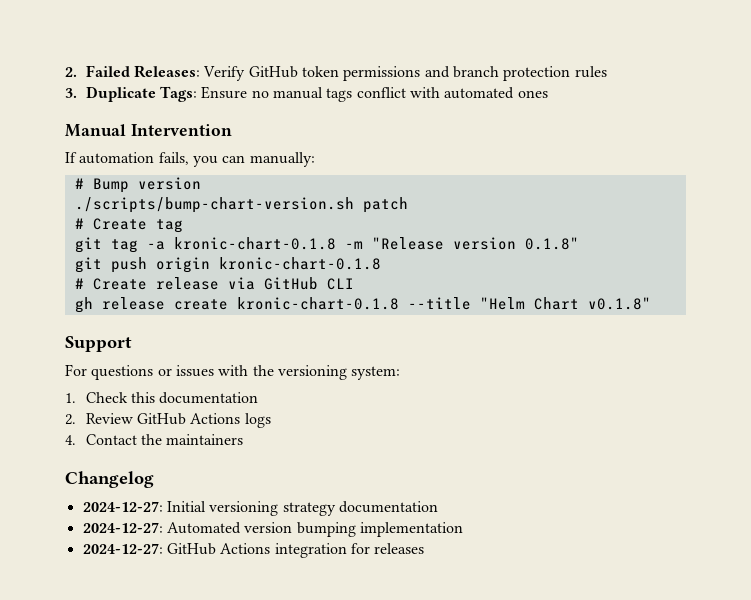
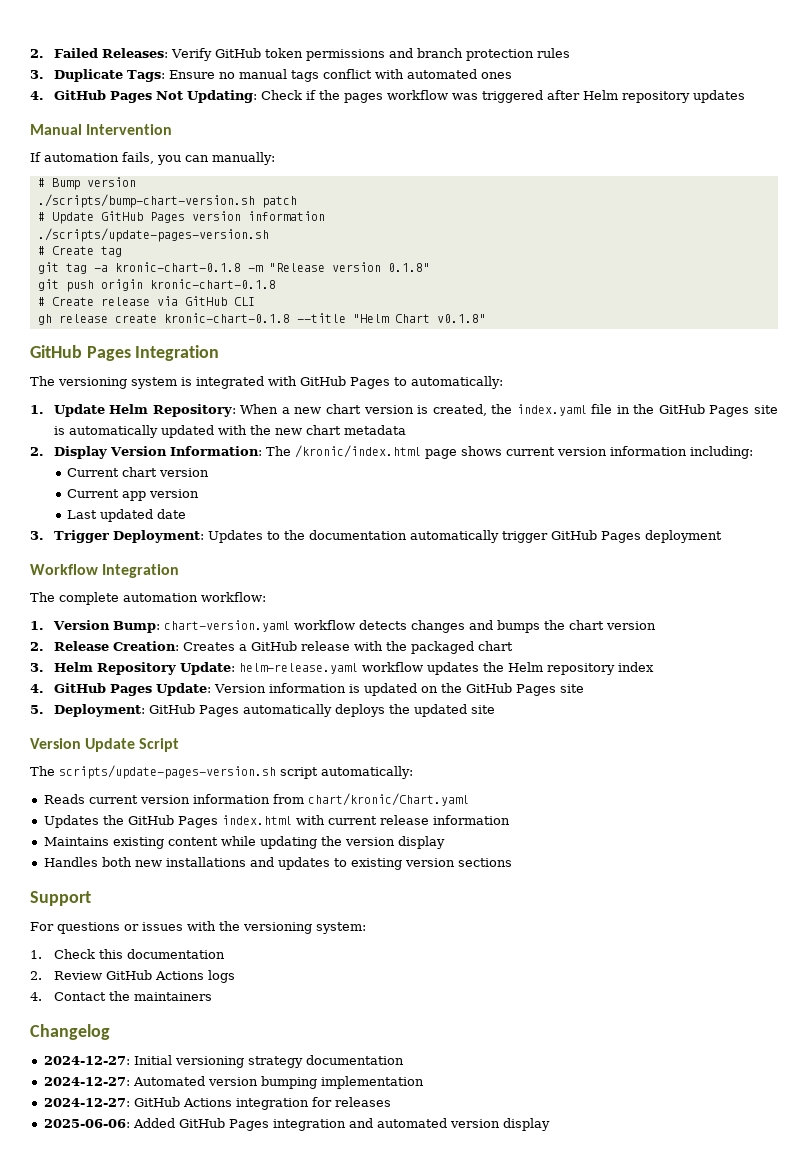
+ 4. GitHub Pages Not Updating: Check if the pages workflow was triggered after Helm repository updates
+ # Update GitHub Pages version information
+ ./scripts/update-pages-version.sh
+ GitHub Pages Integration
+ The versioning system is integrated with GitHub Pages to automatically:
+ 1. Update Helm Repository: When a new chart version is created, the index.yaml file in the GitHub Pages site is automatically updated with the new chart metadata
+ 2. Display Version Information: The /kronic/index.html page shows current version information including:
+ Current chart version
+ Current app version
+ Last updated date
+ 3. Trigger Deployment: Updates to the documentation automatically trigger GitHub Pages deployment
+ Workflow Integration
+ The complete automation workflow:
+ 1. Version Bump: chart-version.yaml workflow detects changes and bumps the chart version
+ 2. Release Creation: Creates a GitHub release with the packaged chart
+ 3. Helm Repository Update: helm-release.yaml workflow updates the Helm repository index
+ 4. GitHub Pages Update: Version information is updated on the GitHub Pages site
+ 5. Deployment: GitHub Pages automatically deploys the updated site
+ Version Update Script
+ The scripts/update-pages-version.sh script automatically:
+ Reads current version information from chart/kronic/Chart.yaml
+ Updates the GitHub Pages index.html with current release information
+ Maintains existing content while updating the version display
+ Handles both new installations and updates to existing version sections
+ 2025-06-06: Added GitHub Pages integration and automated version display

